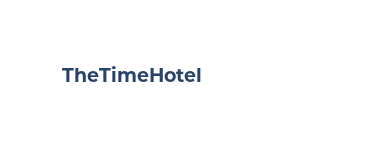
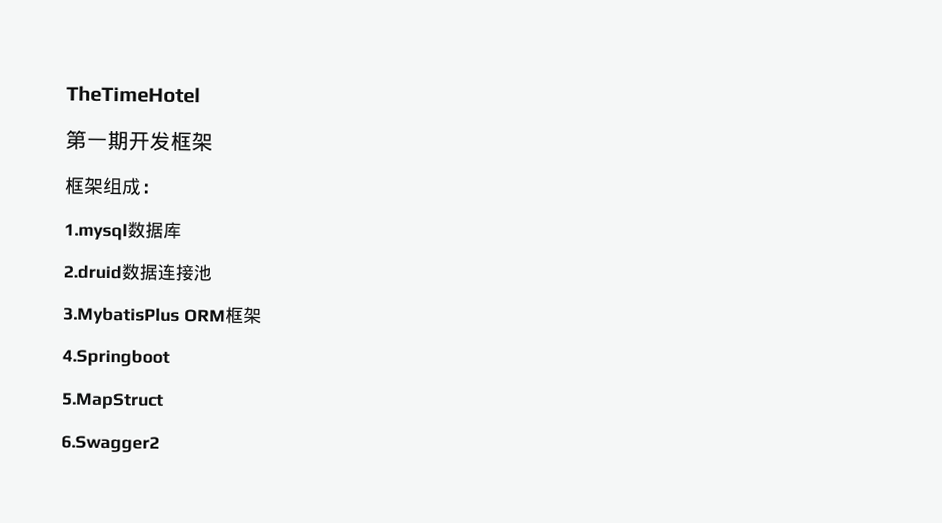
+ 第一期开发框架
+ 框架组成：
+ 1.mysql数据库
+ 2.druid数据连接池
+ 3.MybatisPlus ORM框架
+ 4.Springboot
+ 5.MapStruct
+ 6.Swagger2

